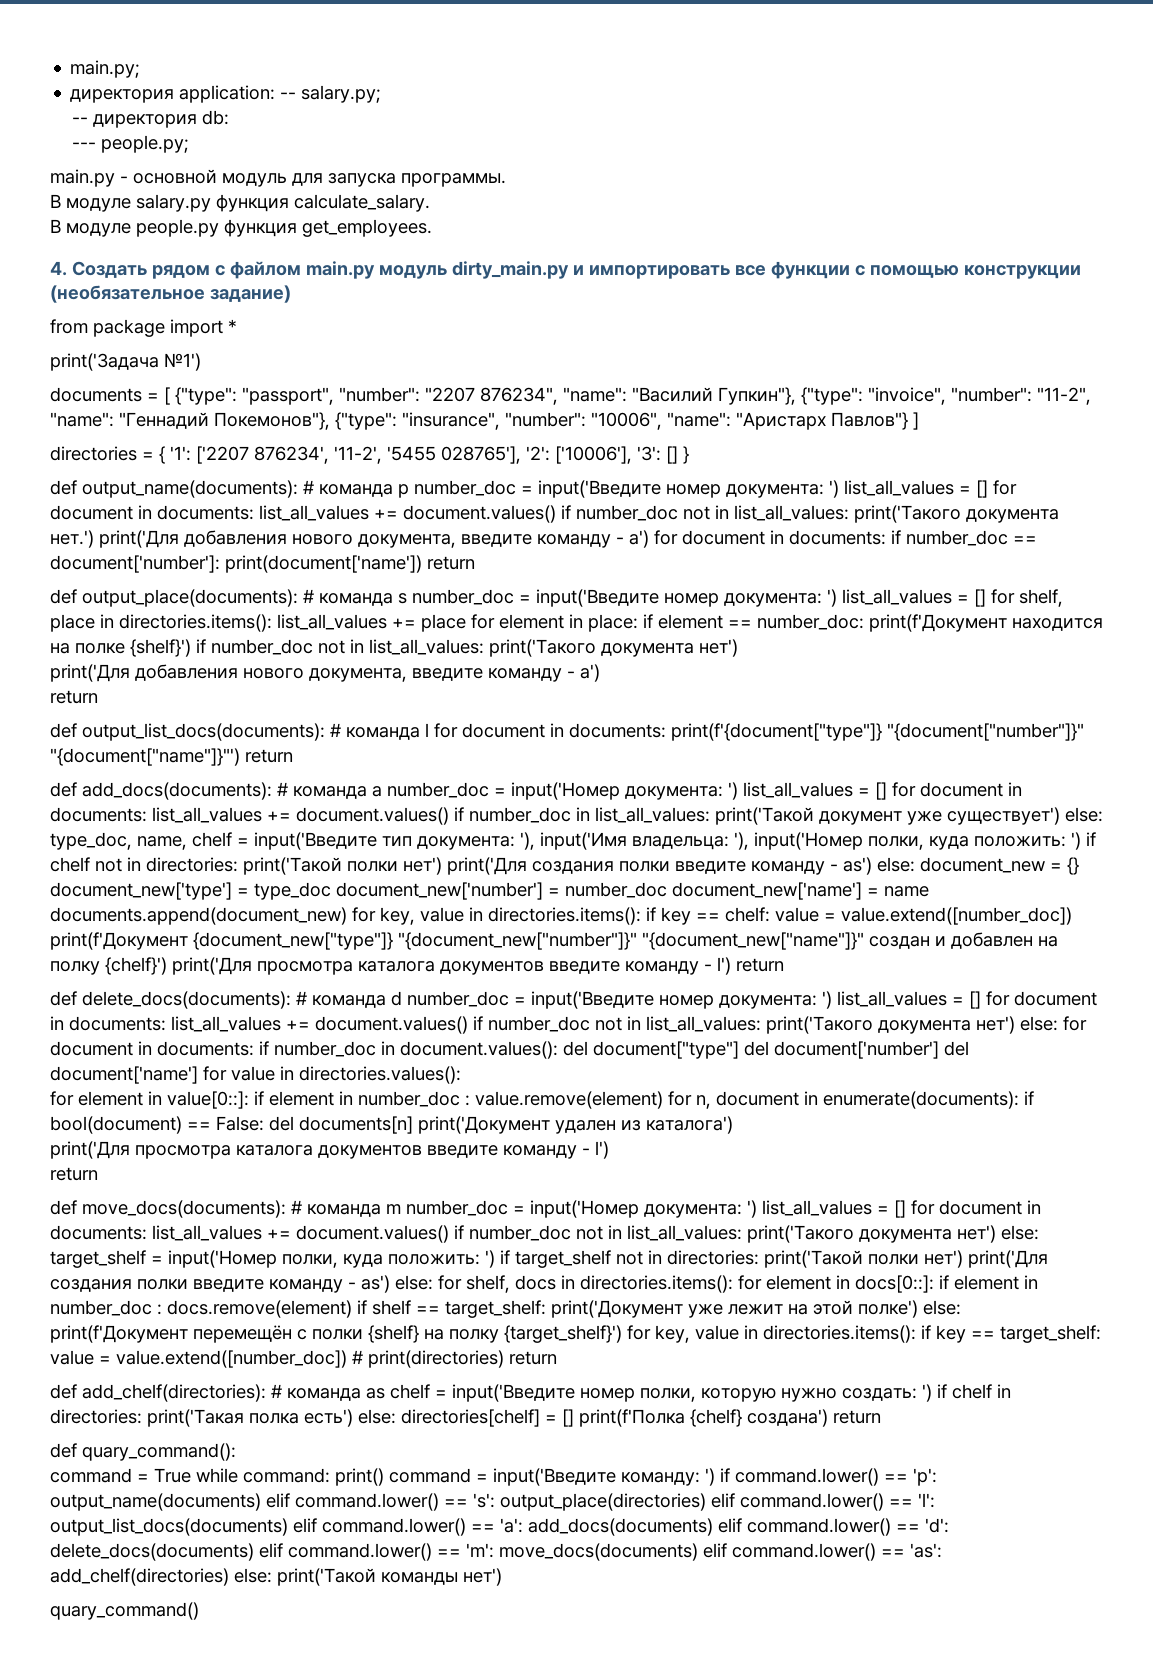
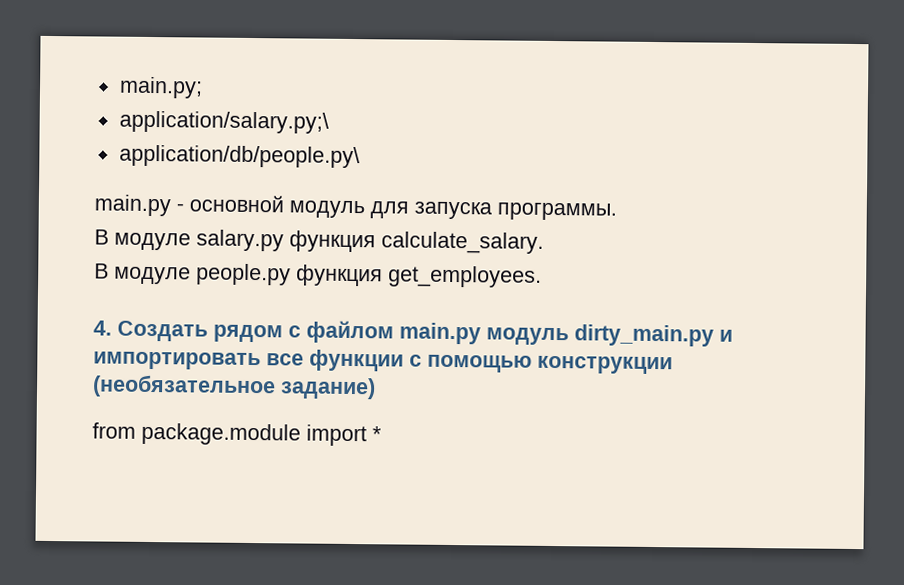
- директория application: -- salary.py;
- -- директория db:
- --- people.py;
+ application/salary.py;\
+ application/db/people.py\
- from package import *
+ from package.module import *
- print('Задача №1')
- documents = [ {"type": "passport", "number": "2207 876234", "name": "Василий Гупкин"}, {"type": "invoice", "number": "11-2", "name": "Геннадий Покемонов"}, {"type": "insurance", "number": "10006", "name": "Аристарх Павлов"} ]
- directories = { '1': ['2207 876234', '11-2', '5455 028765'], '2': ['10006'], '3': [] }
- def output_name(documents): # команда p number_doc = input('Введите номер документа: ') list_all_values = [] for document in documents: list_all_values += document.values() if number_doc not in list_all_values: print('Такого документа нет.') print('Для добавления нового документа, введите команду - a') for document in documents: if number_doc == document['number']: print(document['name']) return
- def output_place(documents): # команда s number_doc = input('Введите номер документа: ') list_all_values = [] for shelf, place in directories.items(): list_all_values += place for element in place: if element == number_doc: print(f'Документ находится на полке {shelf}') if number_doc not in list_all_values: print('Такого документа нет')
- print('Для добавления нового документа, введите команду - a')
- return
- def output_list_docs(documents): # команда l for document in documents: print(f'{document["type"]} "{document["number"]}" "{document["name"]}"') return
- def add_docs(documents): # команда a number_doc = input('Номер документа: ') list_all_values = [] for document in documents: list_all_values += document.values() if number_doc in list_all_values: print('Такой документ уже существует') else: type_doc, name, chelf = input('Введите тип документа: '), input('Имя владельца: '), input('Номер полки, куда положить: ') if chelf not in directories: print('Такой полки нет') print('Для создания полки введите команду - as') else: document_new = {} document_new['type'] = type_doc document_new['number'] = number_doc document_new['name'] = name documents.append(document_new) for key, value in directories.items(): if key == chelf: value = value.extend([number_doc]) print(f'Документ {document_new["type"]} "{document_new["number"]}" "{document_new["name"]}" создан и добавлен на полку {chelf}') print('Для просмотра каталога документов введите команду - l') return
- def delete_docs(documents): # команда d number_doc = input('Введите номер документа: ') list_all_values = [] for document in documents: list_all_values += document.values() if number_doc not in list_all_values: print('Такого документа нет') else: for document in documents: if number_doc in document.values(): del document["type"] del document['number'] del document['name'] for value in directories.values():
- for element in value[0::]: if element in number_doc : value.remove(element) for n, document in enumerate(documents): if bool(document) == False: del documents[n] print('Документ удален из каталога')
- print('Для просмотра каталога документов введите команду - l')
- return
- def move_docs(documents): # команда m number_doc = input('Номер документа: ') list_all_values = [] for document in documents: list_all_values += document.values() if number_doc not in list_all_values: print('Такого документа нет') else: target_shelf = input('Номер полки, куда положить: ') if target_shelf not in directories: print('Такой полки нет') print('Для создания полки введите команду - as') else: for shelf, docs in directories.items(): for element in docs[0::]: if element in number_doc : docs.remove(element) if shelf == target_shelf: print('Документ уже лежит на этой полке') else: print(f'Документ перемещён c полки {shelf} на полку {target_shelf}') for key, value in directories.items(): if key == target_shelf: value = value.extend([number_doc]) # print(directories) return
- def add_chelf(directories): # команда as chelf = input('Введите номер полки, которую нужно создать: ') if chelf in directories: print('Такая полка есть') else: directories[chelf] = [] print(f'Полка {chelf} создана') return
- def quary_command():
- command = True while command: print() command = input('Введите команду: ') if command.lower() == 'p': output_name(documents) elif command.lower() == 's': output_place(directories) elif command.lower() == 'l': output_list_docs(documents) elif command.lower() == 'a': add_docs(documents) elif command.lower() == 'd': delete_docs(documents) elif command.lower() == 'm': move_docs(documents) elif command.lower() == 'as': add_chelf(directories) else: print('Такой команды нет')
- quary_command()

